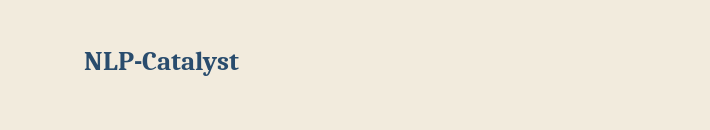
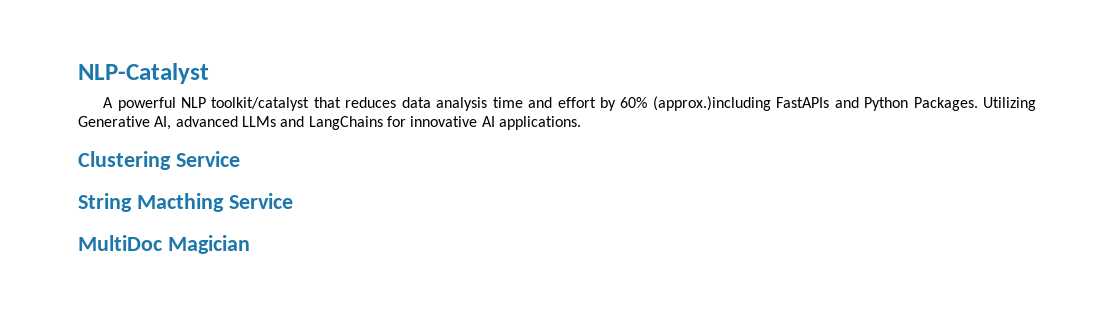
+ A powerful NLP toolkit/catalyst that reduces data analysis time and effort by 60% (approx.)including FastAPIs and Python Packages. Utilizing Generative AI, advanced LLMs and LangChains for innovative AI applications.
+ Clustering Service
+ String Macthing Service
+ MultiDoc Magician

